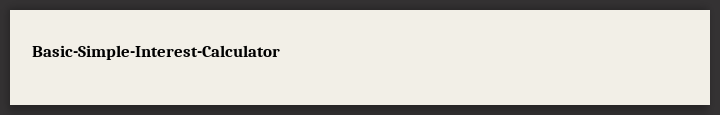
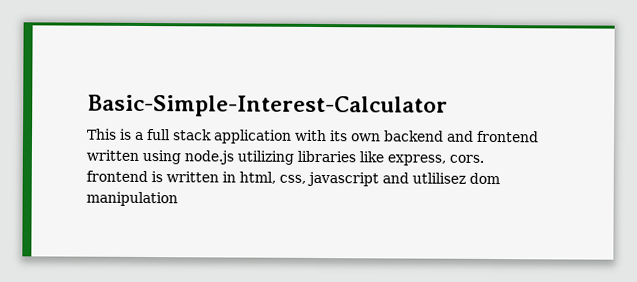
+ This is a full stack application with its own backend and frontend written using node.js utilizing libraries like express, cors. frontend is written in html, css, javascript and utlilisez dom manipulation

